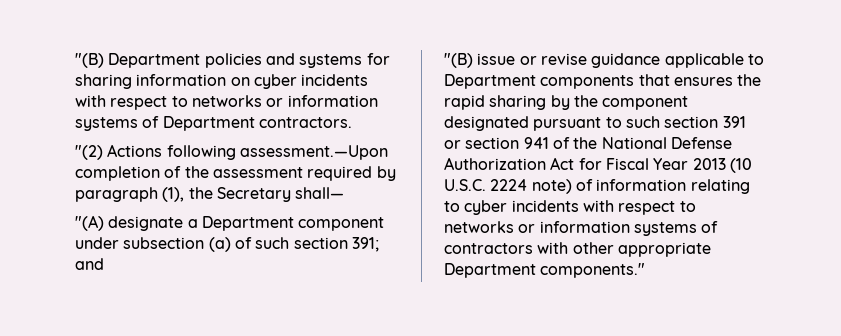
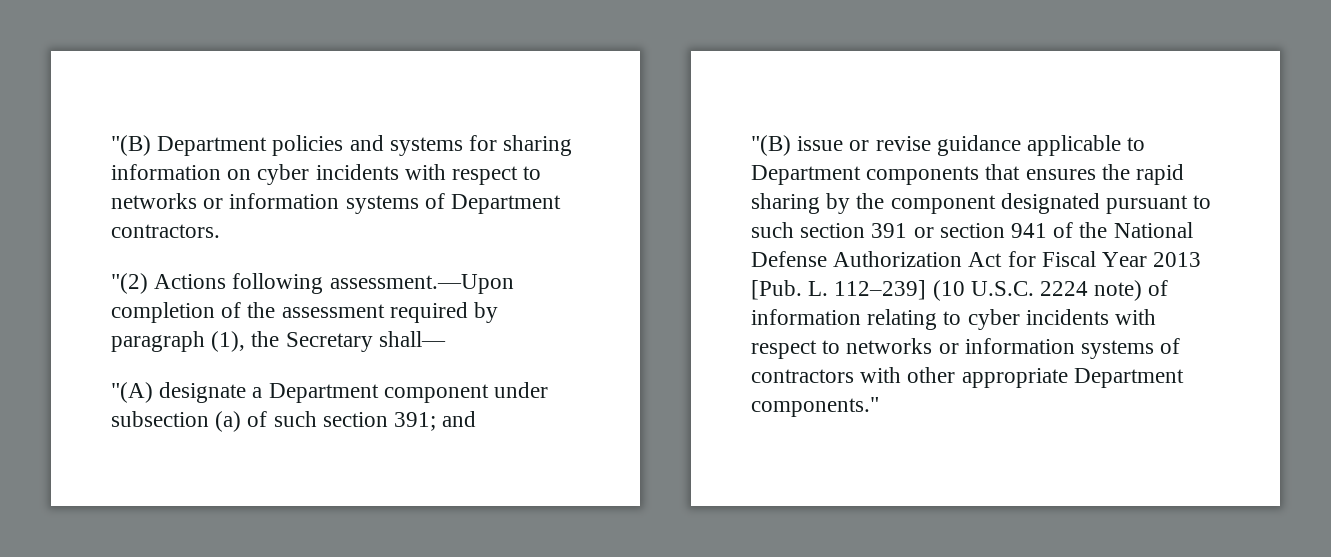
- "(B) issue or revise guidance applicable to Department components that ensures the rapid sharing by the component designated pursuant to such section 391 or section 941 of the National Defense Authorization Act for Fiscal Year 2013 (10 U.S.C. 2224 note) of information relating to cyber incidents with respect to networks or information systems of contractors with other appropriate Department components."
+ "(B) issue or revise guidance applicable to Department components that ensures the rapid sharing by the component designated pursuant to such section 391 or section 941 of the National Defense Authorization Act for Fiscal Year 2013 [Pub. L. 112–239] (10 U.S.C. 2224 note) of information relating to cyber incidents with respect to networks or information systems of contractors with other appropriate Department components."

